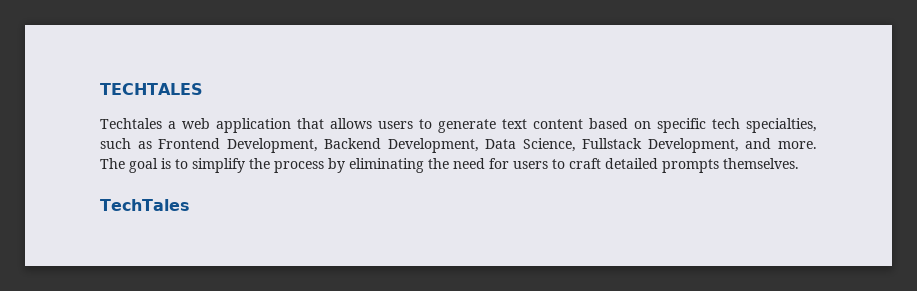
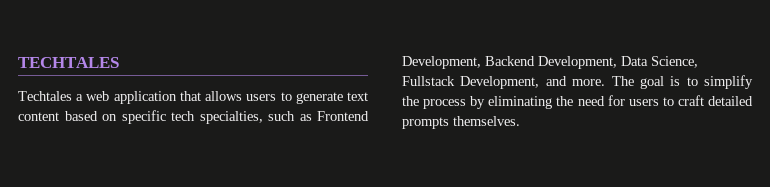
- TechTales

